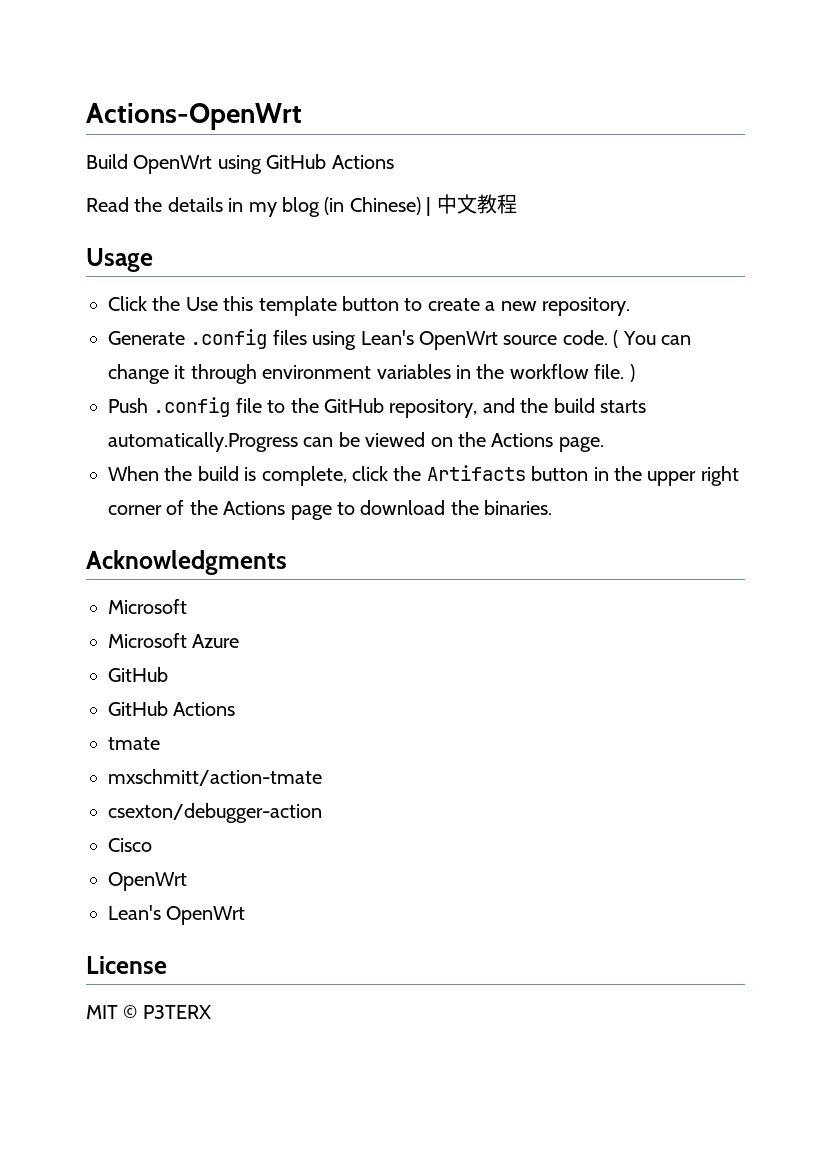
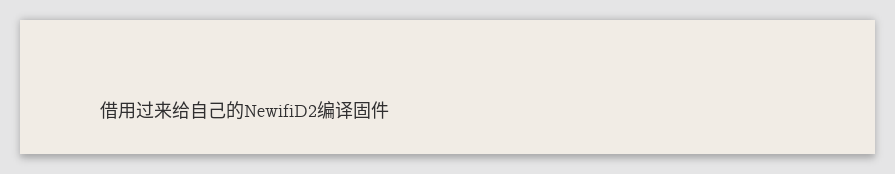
- Actions-OpenWrt
- Build OpenWrt using GitHub Actions
- Read the details in my blog (in Chinese) | 中文教程
- Usage
- Click the Use this template button to create a new repository.
- Generate .config files using Lean's OpenWrt source code. ( You can change it through environment variables in the workflow file. )
- Push .config file to the GitHub repository, and the build starts automatically.Progress can be viewed on the Actions page.
- When the build is complete, click the Artifacts button in the upper right corner of the Actions page to download the binaries.
- Acknowledgments
- Microsoft
- Microsoft Azure
- GitHub
- GitHub Actions
- tmate
- mxschmitt/action-tmate
- csexton/debugger-action
- Cisco
- OpenWrt
- Lean's OpenWrt
- License
- MIT © P3TERX
+ 借用过来给自己的NewifiD2编译固件

